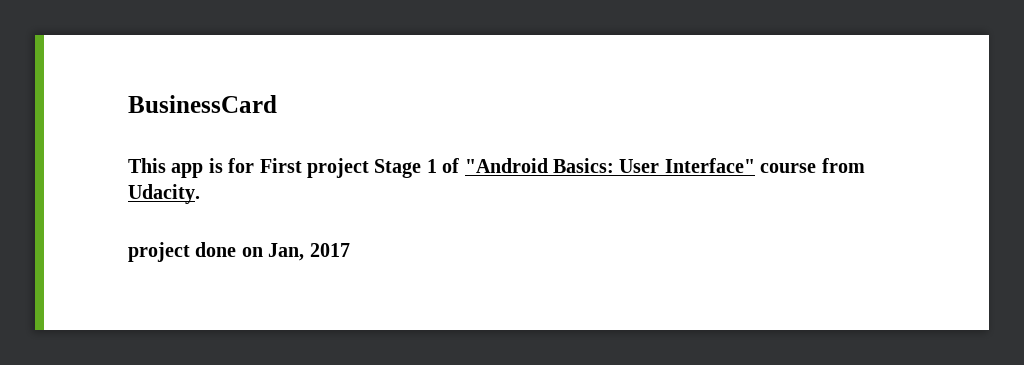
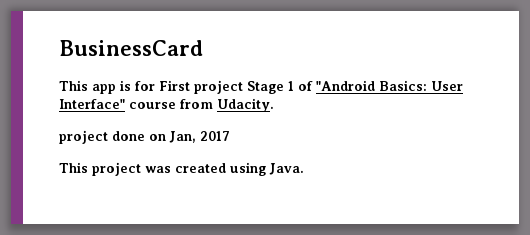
+ This project was created using Java.

